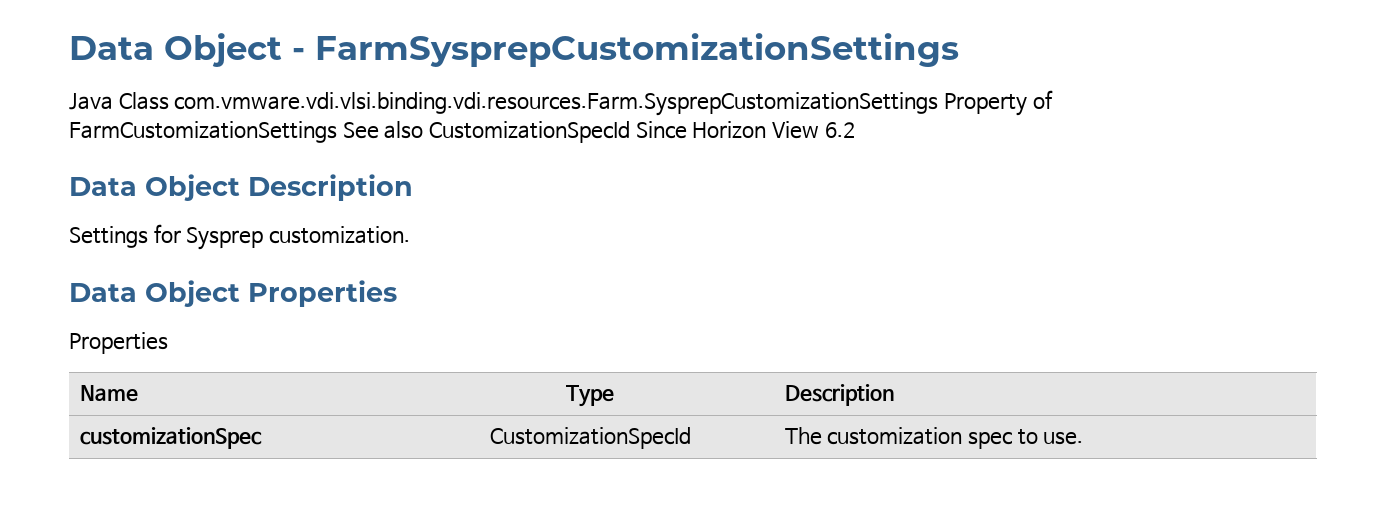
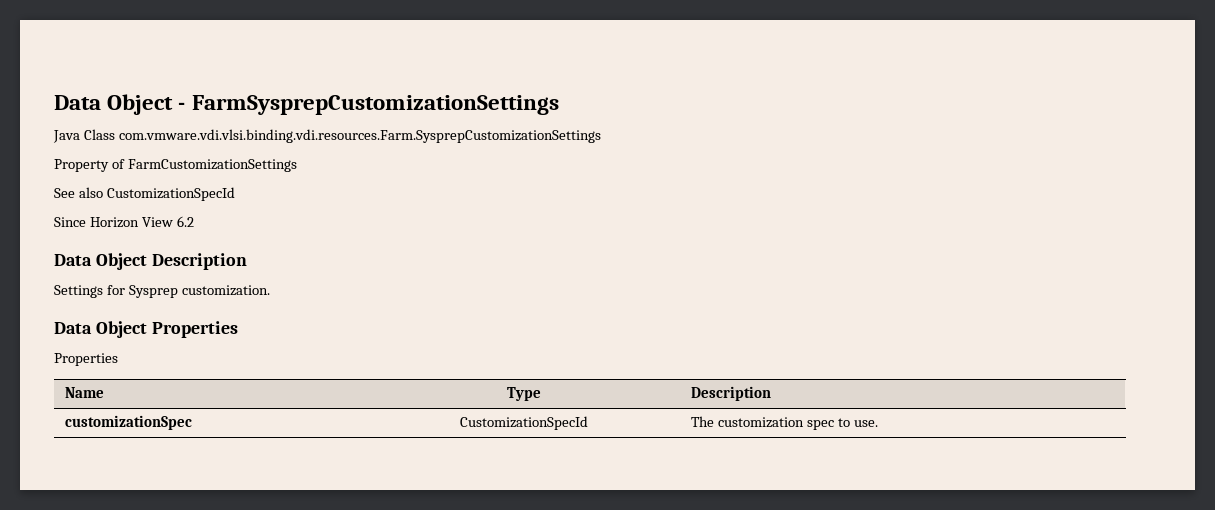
- Java Class com.vmware.vdi.vlsi.binding.vdi.resources.Farm.SysprepCustomizationSettings Property of FarmCustomizationSettings See also CustomizationSpecId Since Horizon View 6.2
+ Java Class com.vmware.vdi.vlsi.binding.vdi.resources.Farm.SysprepCustomizationSettings
+ Property of FarmCustomizationSettings
+ See also CustomizationSpecId
+ Since Horizon View 6.2

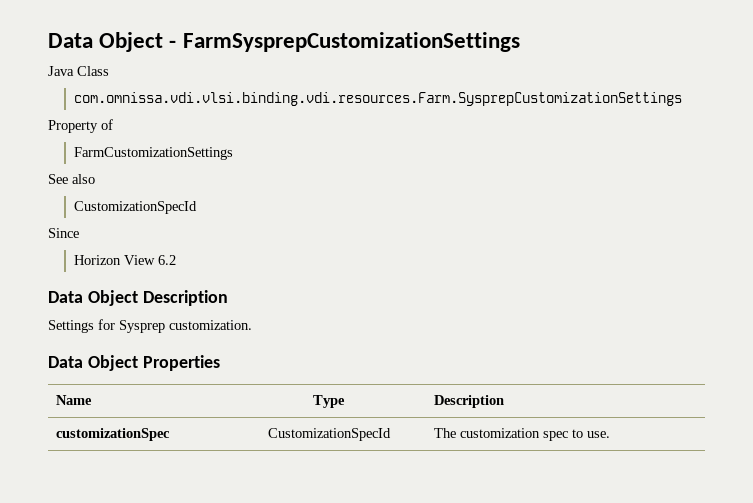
- Java Class com.vmware.vdi.vlsi.binding.vdi.resources.Farm.SysprepCustomizationSettings
+ Java Class
+ com.omnissa.vdi.vlsi.binding.vdi.resources.Farm.SysprepCustomizationSettings
- Property of FarmCustomizationSettings
+ Property of
+ FarmCustomizationSettings
- See also CustomizationSpecId
+ See also
+ CustomizationSpecId
- Since Horizon View 6.2
+ Since
+ Horizon View 6.2
  Data Object Properties
- Properties

